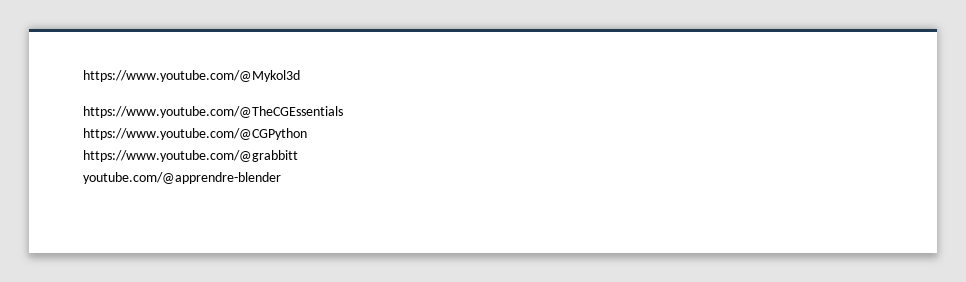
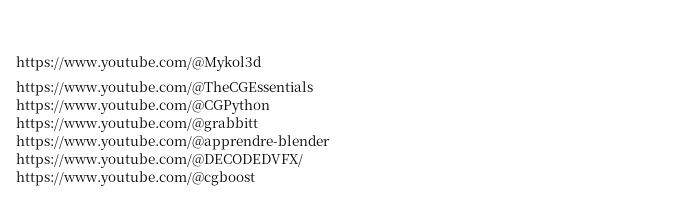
- youtube.com/@apprendre-blender
+ https://www.youtube.com/@apprendre-blender
+ https://www.youtube.com/@DECODEDVFX/
+ https://www.youtube.com/@cgboost

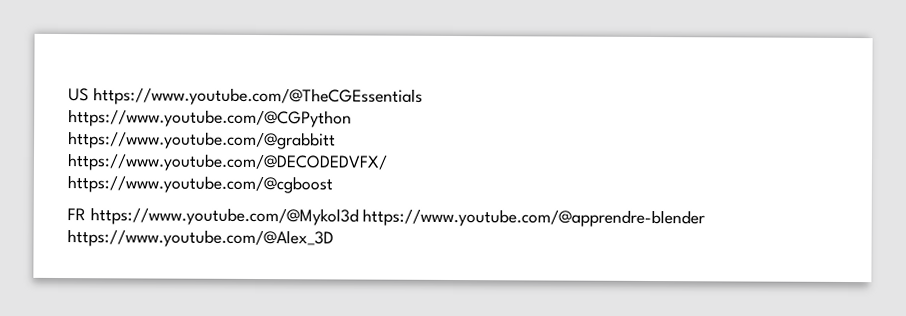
- https://www.youtube.com/@Mykol3d
- https://www.youtube.com/@TheCGEssentials
+ US https://www.youtube.com/@TheCGEssentials
- https://www.youtube.com/@apprendre-blender
+ FR https://www.youtube.com/@Mykol3d https://www.youtube.com/@apprendre-blender https://www.youtube.com/@Alex_3D

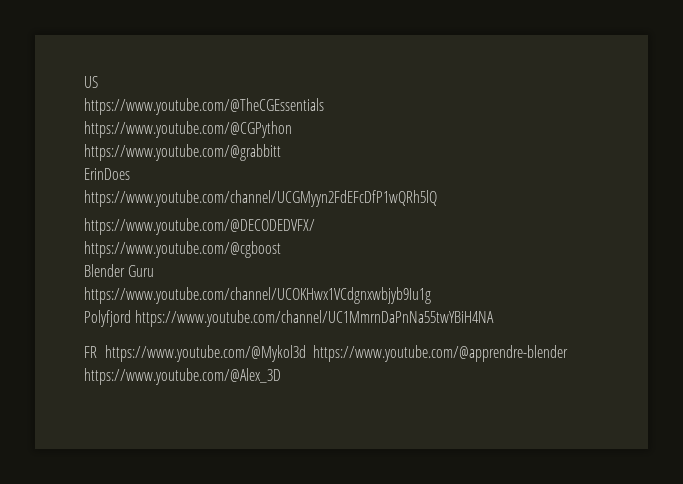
- US https://www.youtube.com/@TheCGEssentials
+ US
+ https://www.youtube.com/@TheCGEssentials
+ ErinDoes
+ https://www.youtube.com/channel/UCGMyyn2FdEFcDfP1wQRh5lQ
+ Blender Guru
+ https://www.youtube.com/channel/UCOKHwx1VCdgnxwbjyb9Iu1g
+ Polyfjord https://www.youtube.com/channel/UC1MmrnDaPnNa55twYBiH4NA

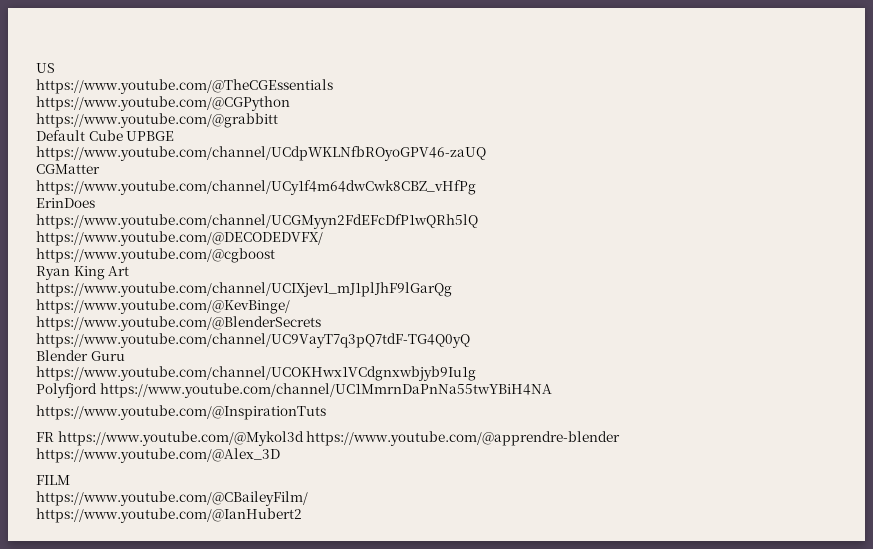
+ Default Cube UPBGE
+ https://www.youtube.com/channel/UCdpWKLNfbROyoGPV46-zaUQ
+ CGMatter
+ https://www.youtube.com/channel/UCy1f4m64dwCwk8CBZ_vHfPg
  ErinDoes
  https://www.youtube.com/channel/UCGMyyn2FdEFcDfP1wQRh5lQ
  https://www.youtube.com/@DECODEDVFX/
  https://www.youtube.com/@cgboost
+ Ryan King Art
+ https://www.youtube.com/channel/UCIXjev1_mJ1plJhF9lGarQg
+ https://www.youtube.com/@KevBinge/
+ https://www.youtube.com/@BlenderSecrets
+ https://www.youtube.com/channel/UC9VayT7q3pQ7tdF-TG4Q0yQ
+ https://www.youtube.com/@InspirationTuts
+ FILM
+ https://www.youtube.com/@CBaileyFilm/
+ https://www.youtube.com/@IanHubert2

